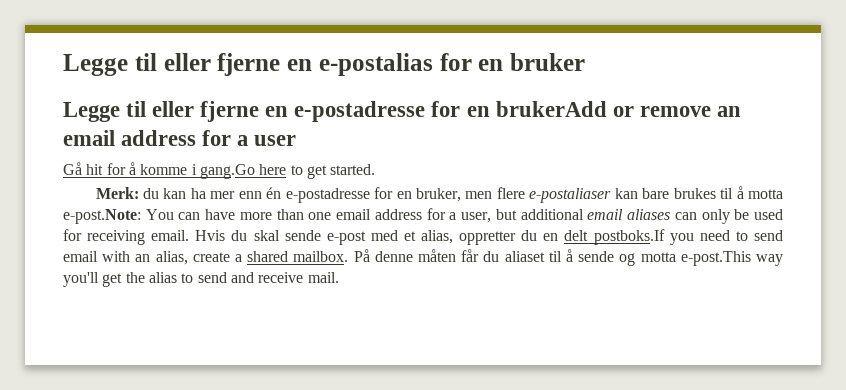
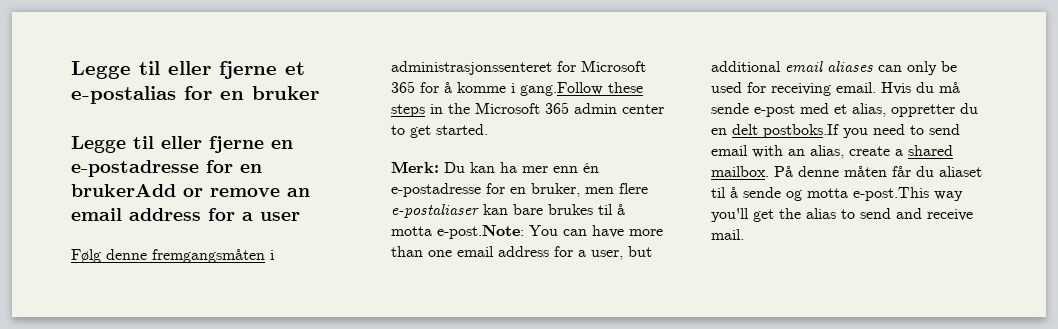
- Legge til eller fjerne en e-postalias for en bruker
+ Legge til eller fjerne et e-postalias for en bruker
- Gå hit for å komme i gang.Go here to get started.
+ Følg denne fremgangsmåten i administrasjonssenteret for Microsoft 365 for å komme i gang.Follow these steps in the Microsoft 365 admin center to get started.
- Merk: du kan ha mer enn én e-postadresse for en bruker, men flere e-postaliaser kan bare brukes til å motta e-post.Note: You can have more than one email address for a user, but additional email aliases can only be used for receiving email.
+ Merk: Du kan ha mer enn én e-postadresse for en bruker, men flere e-postaliaser kan bare brukes til å motta e-post.Note: You can have more than one email address for a user, but additional email aliases can only be used for receiving email.
- Hvis du skal sende e-post med et alias, oppretter du en delt postboks.If you need to send email with an alias, create a shared mailbox.
+ Hvis du må sende e-post med et alias, oppretter du en delt postboks.If you need to send email with an alias, create a shared mailbox.

